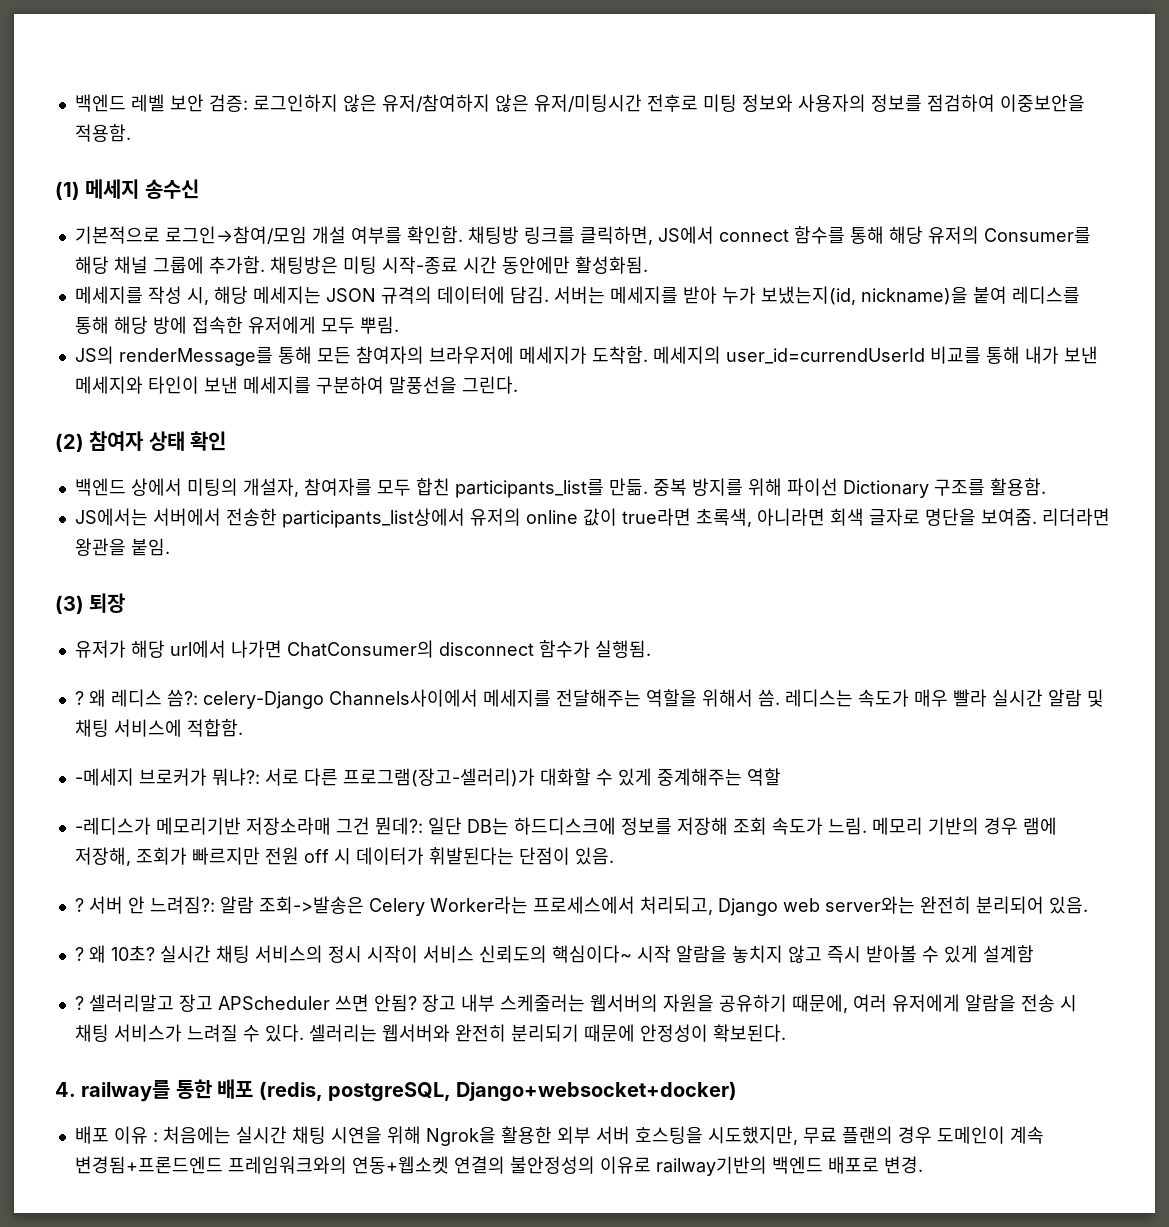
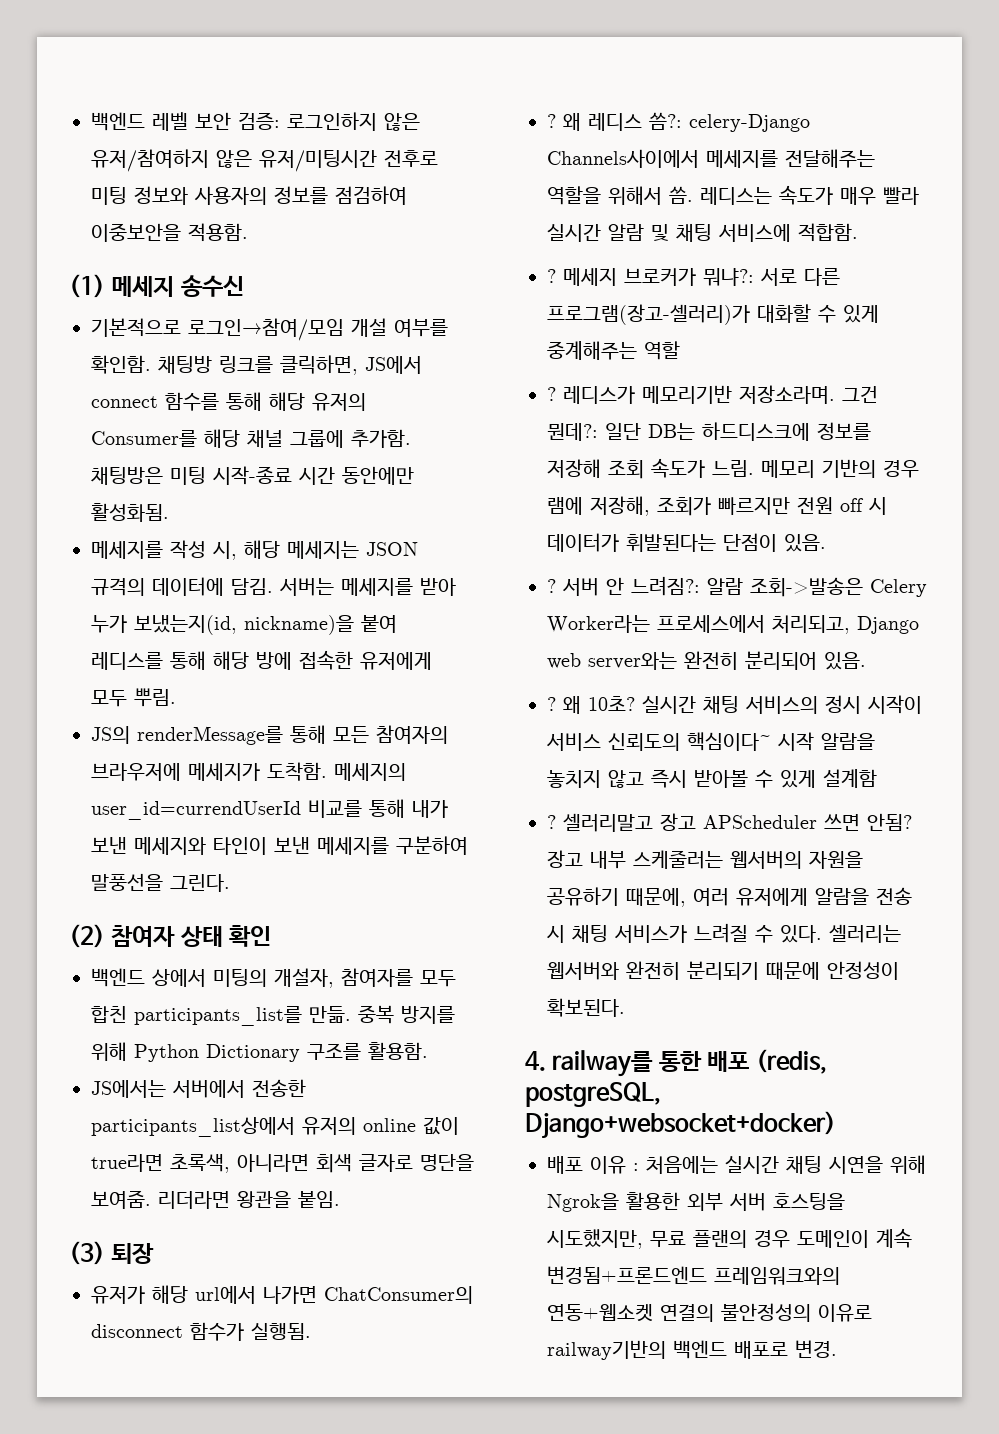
- 중복 방지를 위해 파이선 Dictionary 구조를 활용함.
+ 중복 방지를 위해 Python Dictionary 구조를 활용함.
- -메세지 브로커가 뭐냐?: 서로 다른 프로그램(장고-셀러리)가 대화할 수 있게 중계해주는 역할
+ ? 메세지 브로커가 뭐냐?: 서로 다른 프로그램(장고-셀러리)가 대화할 수 있게 중계해주는 역할
- -레디스가 메모리기반 저장소라매 그건 뭔데?: 일단 DB는 하드디스크에 정보를 저장해 조회 속도가 느림.
+ ? 레디스가 메모리기반 저장소라며. 그건 뭔데?: 일단 DB는 하드디스크에 정보를 저장해 조회 속도가 느림.

